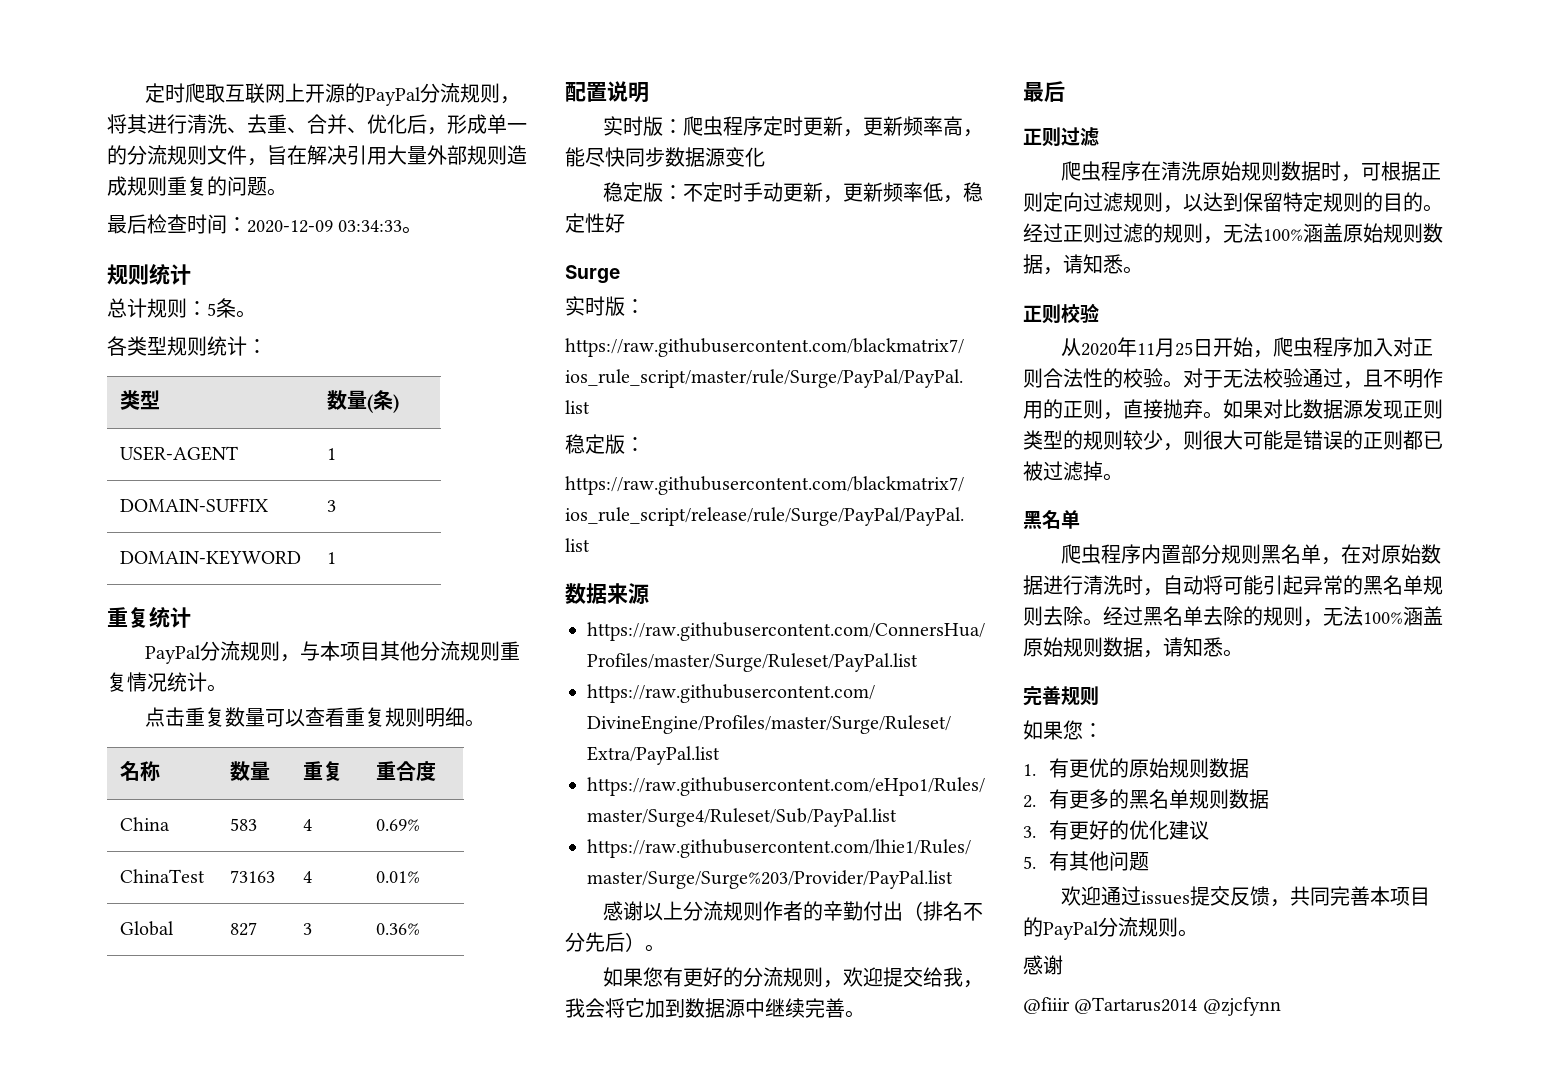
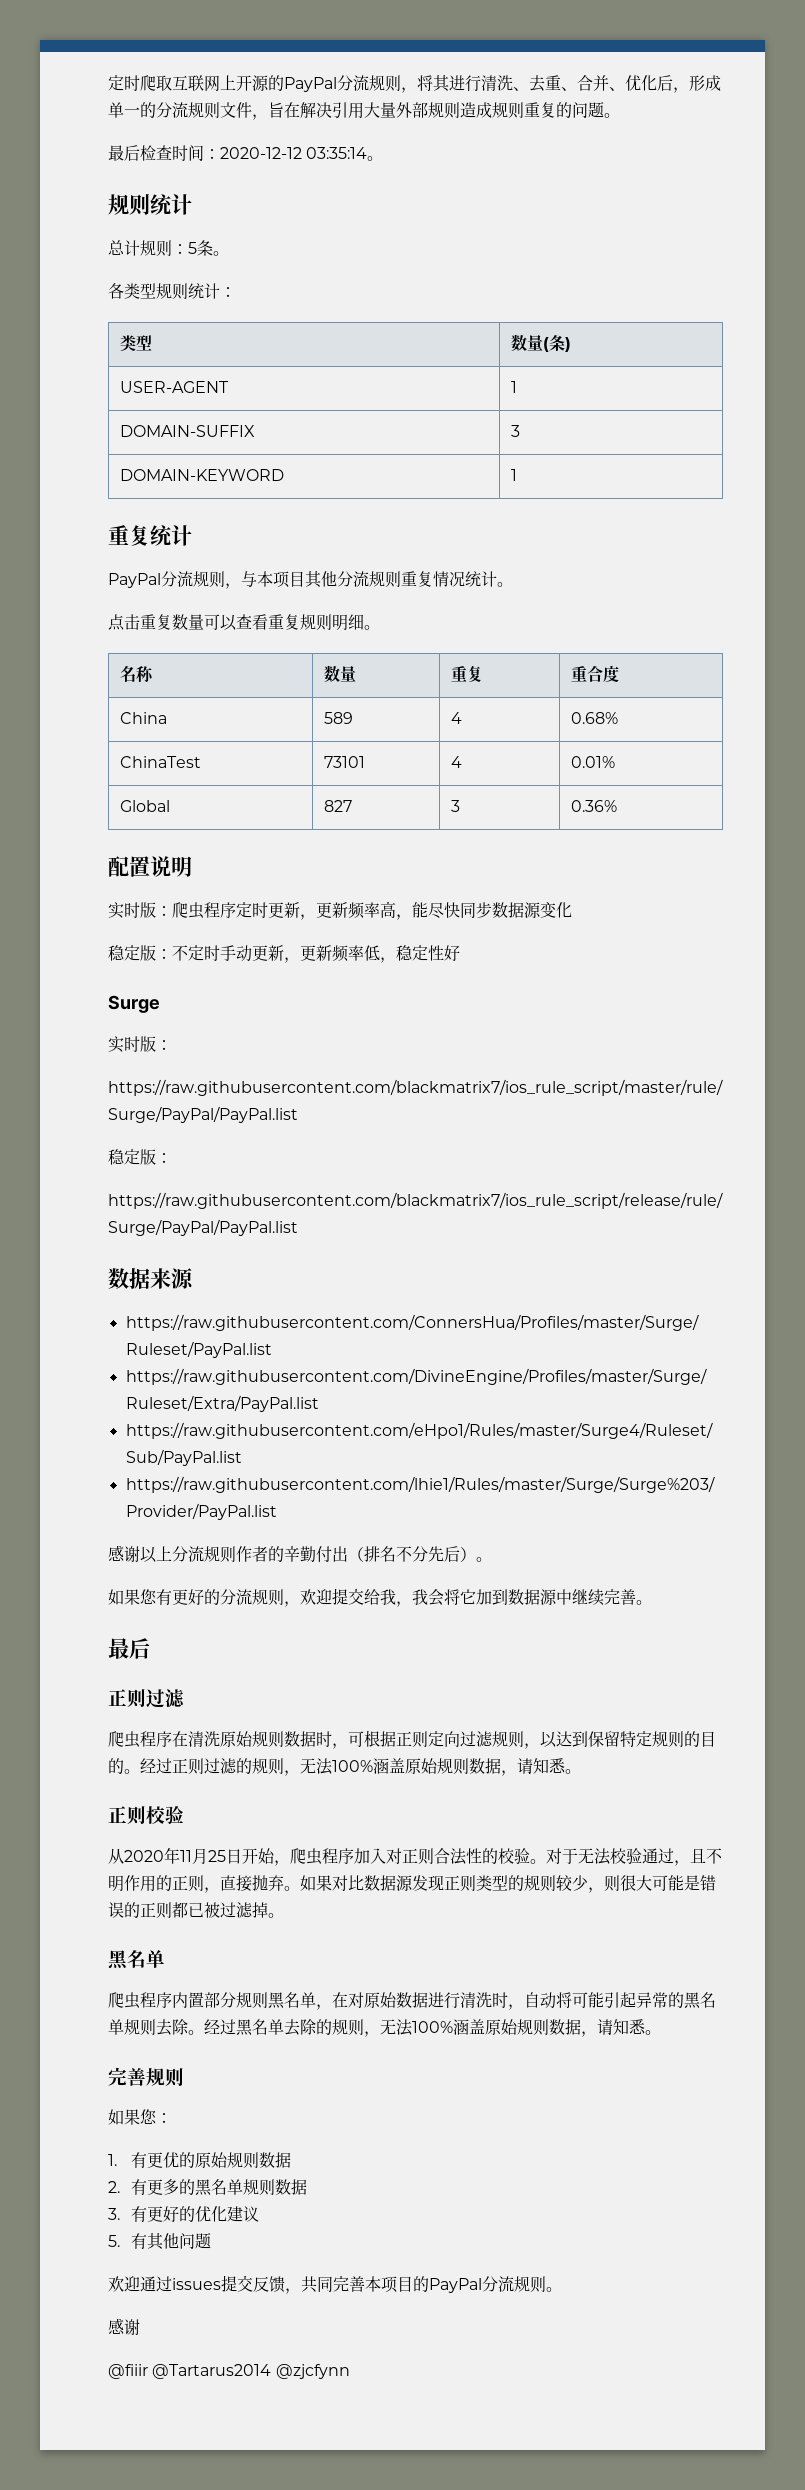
- 最后检查时间：2020-12-09 03:34:33。
+ 最后检查时间：2020-12-12 03:35:14。
- China | 583 | 4 | 0.69%
+ China | 589 | 4 | 0.68%
- ChinaTest | 73163 | 4 | 0.01%
+ ChinaTest | 73101 | 4 | 0.01%

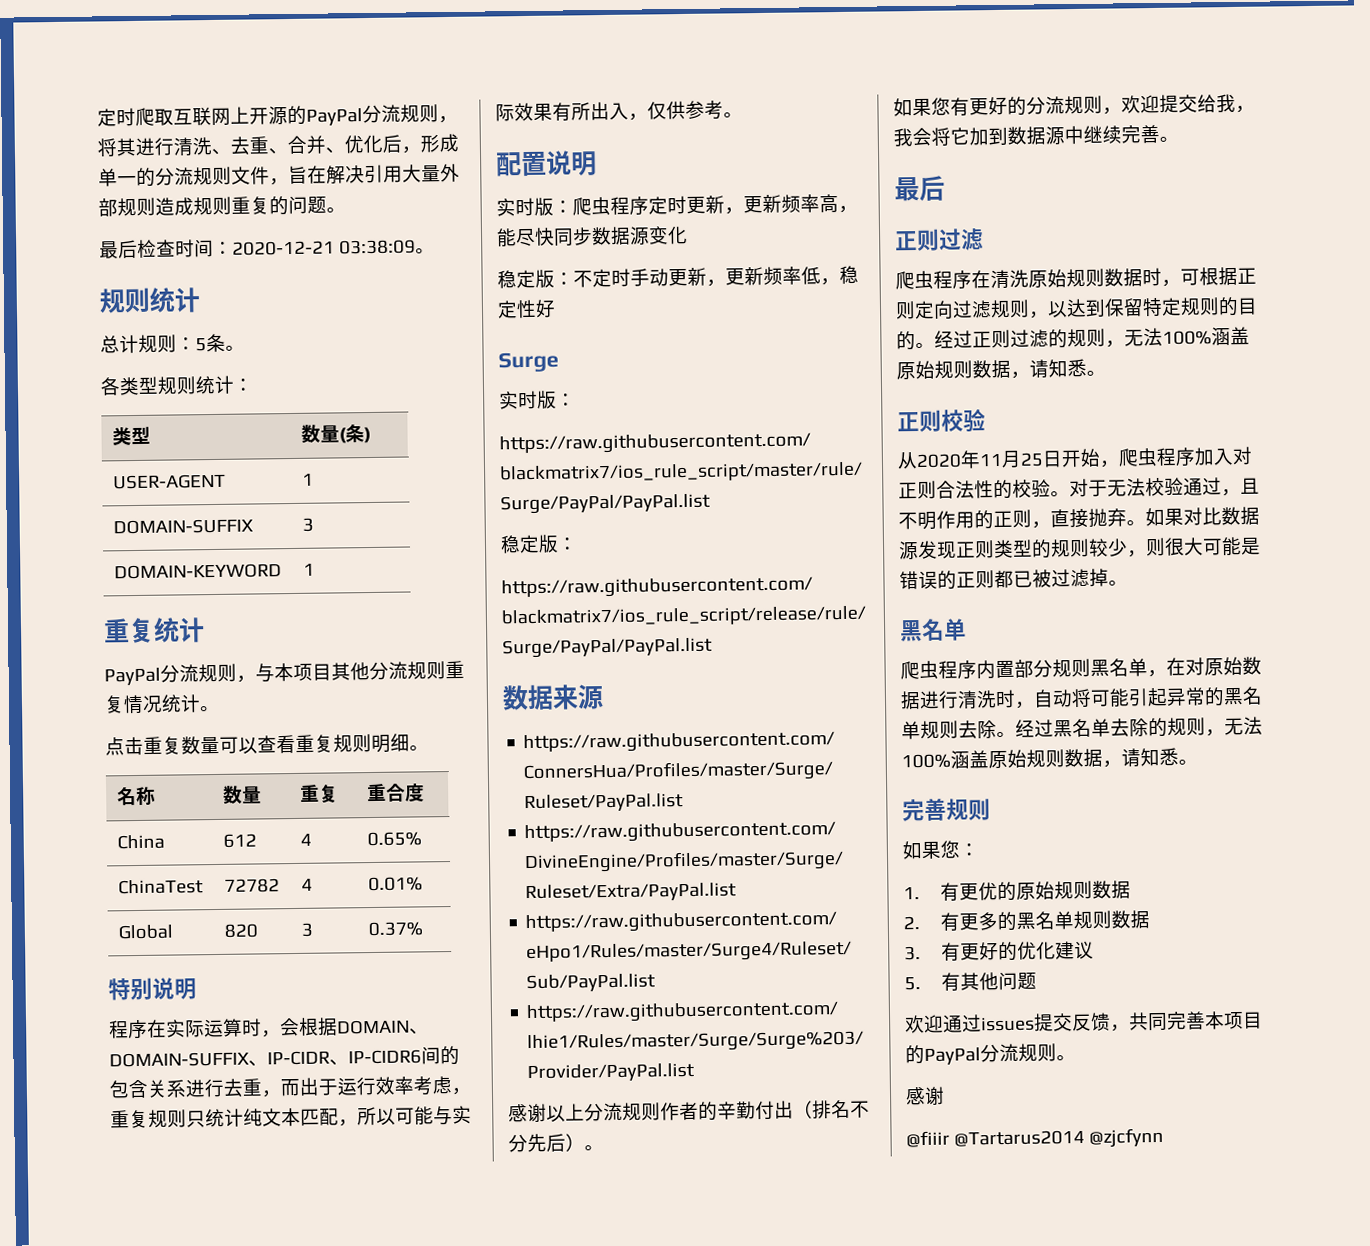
- 最后检查时间：2020-12-12 03:35:14。
+ 最后检查时间：2020-12-21 03:38:09。
- China | 589 | 4 | 0.68%
+ China | 612 | 4 | 0.65%
- ChinaTest | 73101 | 4 | 0.01%
+ ChinaTest | 72782 | 4 | 0.01%
- Global | 827 | 3 | 0.36%
+ Global | 820 | 3 | 0.37%
+ 特别说明
+ 程序在实际运算时，会根据DOMAIN、DOMAIN-SUFFIX、IP-CIDR、IP-CIDR6间的包含关系进行去重，而出于运行效率考虑，重复规则只统计纯文本匹配，所以可能与实际效果有所出入，仅供参考。

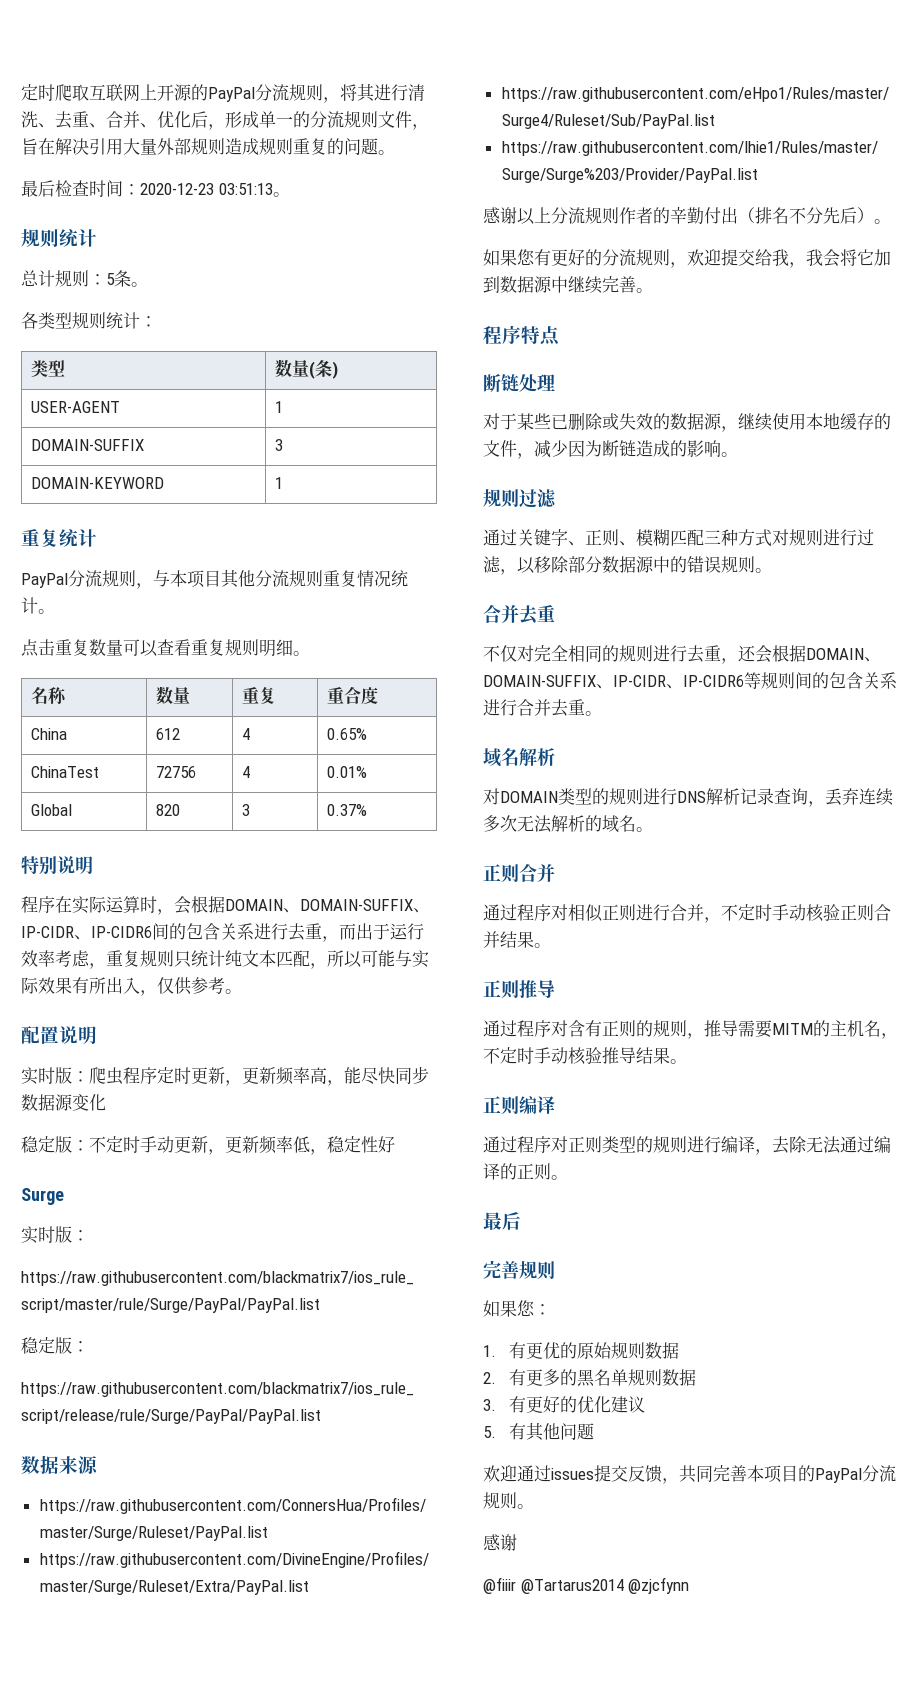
- 最后检查时间：2020-12-21 03:38:09。
+ 最后检查时间：2020-12-23 03:51:13。
- ChinaTest | 72782 | 4 | 0.01%
+ ChinaTest | 72756 | 4 | 0.01%
  如果您有更好的分流规则，欢迎提交给我，我会将它加到数据源中继续完善。
+ 程序特点
+ 断链处理
+ 对于某些已删除或失效的数据源，继续使用本地缓存的文件，减少因为断链造成的影响。
+ 规则过滤
+ 通过关键字、正则、模糊匹配三种方式对规则进行过滤，以移除部分数据源中的错误规则。
+ 合并去重
+ 不仅对完全相同的规则进行去重，还会根据DOMAIN、DOMAIN-SUFFIX、IP-CIDR、IP-CIDR6等规则间的包含关系进行合并去重。
+ 域名解析
+ 对DOMAIN类型的规则进行DNS解析记录查询，丢弃连续多次无法解析的域名。
+ 正则合并
+ 通过程序对相似正则进行合并，不定时手动核验正则合并结果。
+ 正则推导
+ 通过程序对含有正则的规则，推导需要MITM的主机名，不定时手动核验推导结果。
+ 正则编译
+ 通过程序对正则类型的规则进行编译，去除无法通过编译的正则。
  最后
- 正则过滤
- 爬虫程序在清洗原始规则数据时，可根据正则定向过滤规则，以达到保留特定规则的目的。经过正则过滤的规则，无法100%涵盖原始规则数据，请知悉。
- 正则校验
- 从2020年11月25日开始，爬虫程序加入对正则合法性的校验。对于无法校验通过，且不明作用的正则，直接抛弃。如果对比数据源发现正则类型的规则较少，则很大可能是错误的正则都已被过滤掉。
- 黑名单
- 爬虫程序内置部分规则黑名单，在对原始数据进行清洗时，自动将可能引起异常的黑名单规则去除。经过黑名单去除的规则，无法100%涵盖原始规则数据，请知悉。

